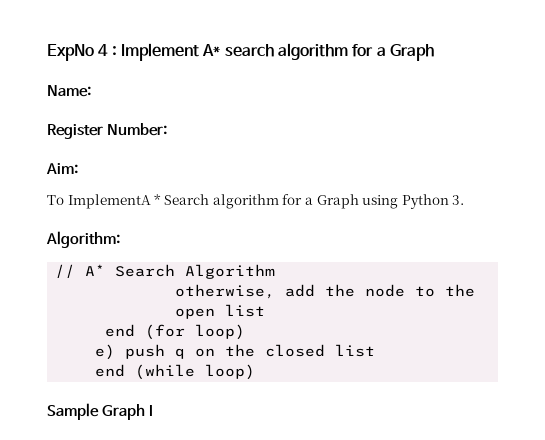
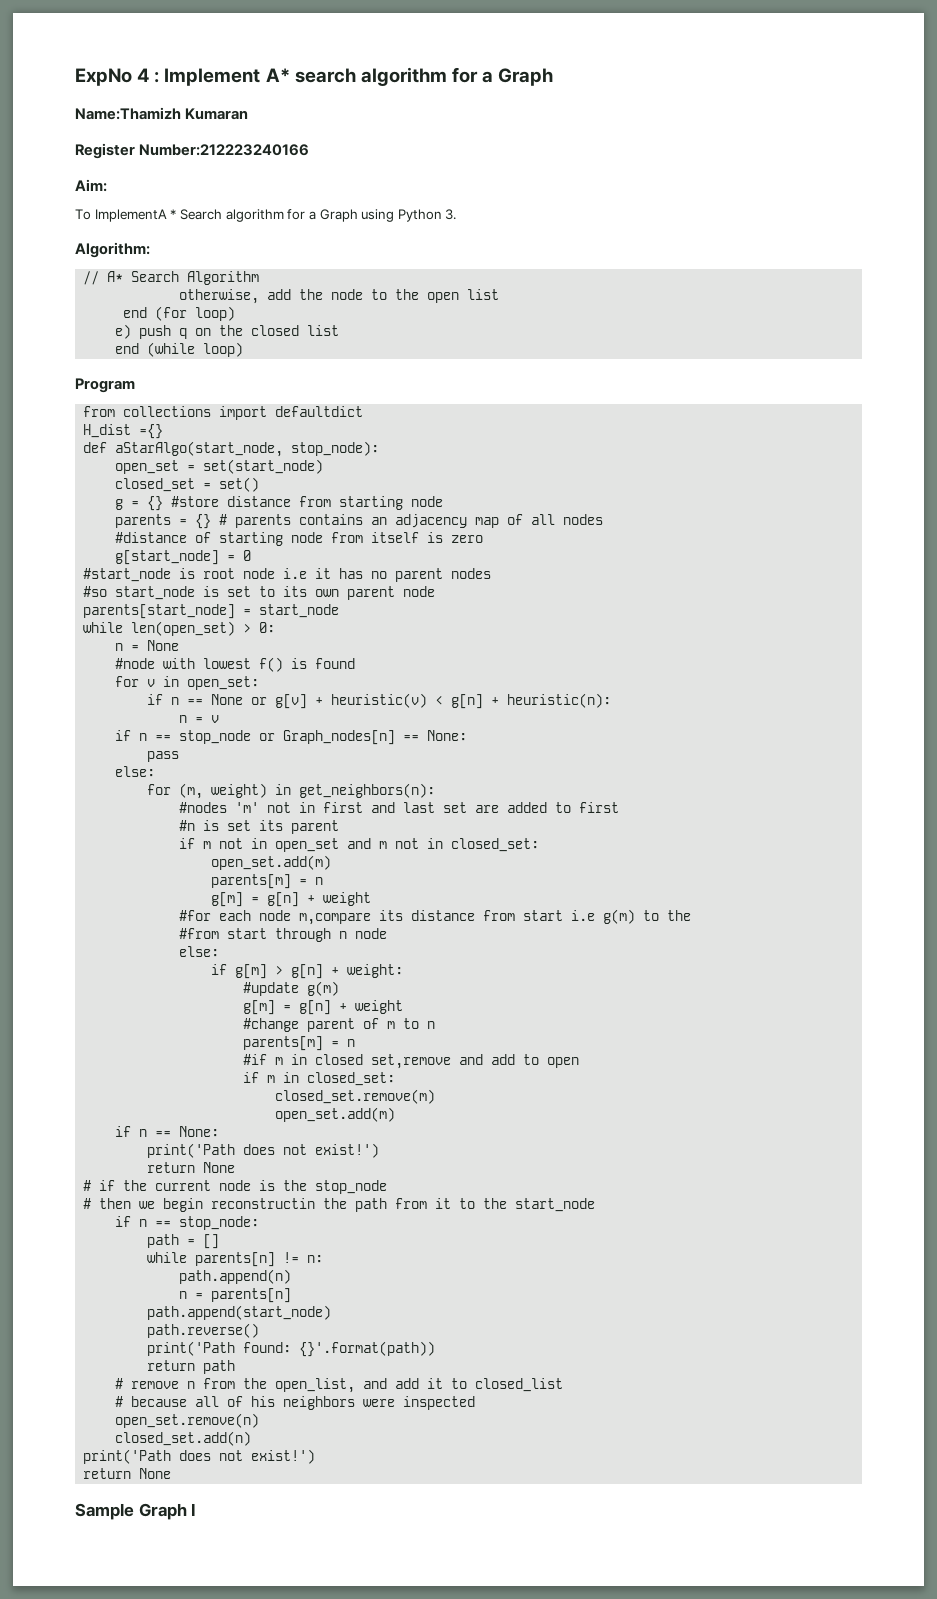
- Name:
+ Name:Thamizh Kumaran
- Register Number:
+ Register Number:212223240166
+ Program
+ from collections import defaultdict
+ H_dist ={}
+ def aStarAlgo(start_node, stop_node):
+ open_set = set(start_node)
+ closed_set = set()
+ g = {} #store distance from starting node
+ parents = {} # parents contains an adjacency map of all nodes
+ #distance of starting node from itself is zero
+ g[start_node] = 0
+ #start_node is root node i.e it has no parent nodes
+ #so start_node is set to its own parent node
+ parents[start_node] = start_node
+ while len(open_set) > 0:
+ n = None
+ #node with lowest f() is found
+ for v in open_set:
+ if n == None or g[v] + heuristic(v) < g[n] + heuristic(n):
+ n = v
+ if n == stop_node or Graph_nodes[n] == None:
+ pass
+ else:
+ for (m, weight) in get_neighbors(n):
+ #nodes 'm' not in first and last set are added to first
+ #n is set its parent
+ if m not in open_set and m not in closed_set:
+ open_set.add(m)
+ parents[m] = n
+ g[m] = g[n] + weight
+ #for each node m,compare its distance from start i.e g(m) to the
+ #from start through n node
+ else:
+ if g[m] > g[n] + weight:
+ #update g(m)
+ g[m] = g[n] + weight
+ #change parent of m to n
+ parents[m] = n
+ #if m in closed set,remove and add to open
+ if m in closed_set:
+ closed_set.remove(m)
+ open_set.add(m)
+ if n == None:
+ print('Path does not exist!')
+ return None
+ # if the current node is the stop_node
+ # then we begin reconstructin the path from it to the start_node
+ if n == stop_node:
+ path = []
+ while parents[n] != n:
+ path.append(n)
+ n = parents[n]
+ path.append(start_node)
+ path.reverse()
+ print('Path found: {}'.format(path))
+ return path
+ # remove n from the open_list, and add it to closed_list
+ # because all of his neighbors were inspected
+ open_set.remove(n)
+ closed_set.add(n)
+ print('Path does not exist!')
+ return None

